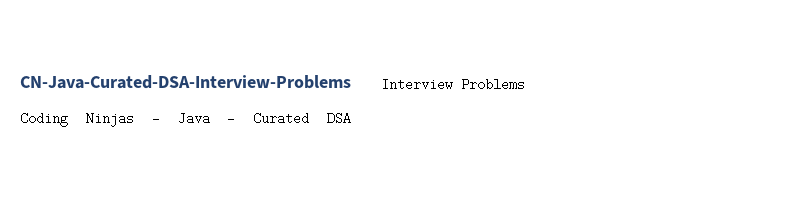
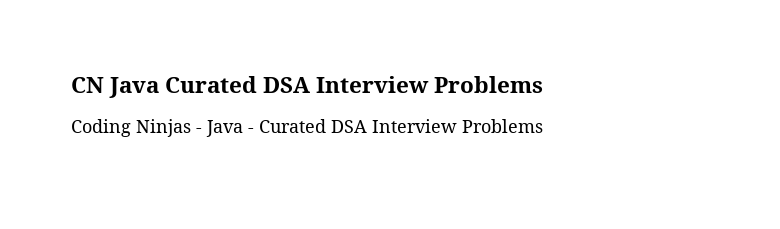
- CN-Java-Curated-DSA-Interview-Problems
+ CN Java Curated DSA Interview Problems

